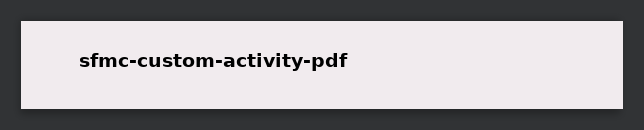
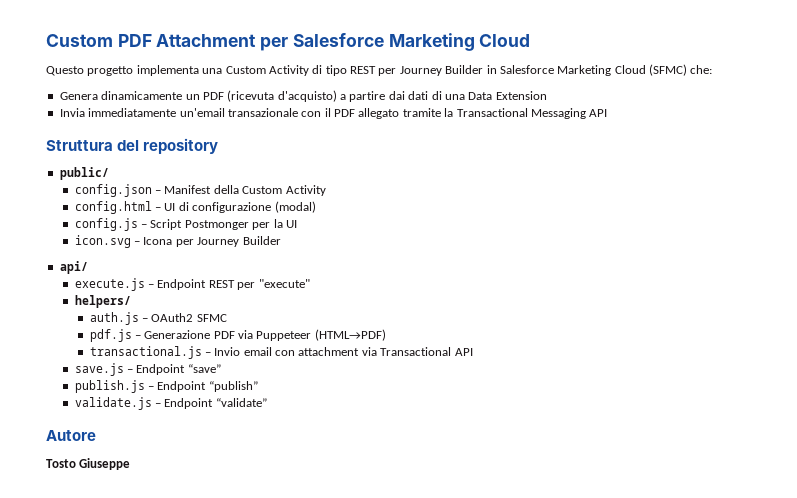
- sfmc-custom-activity-pdf
+ Custom PDF Attachment per Salesforce Marketing Cloud
+ Questo progetto implementa una Custom Activity di tipo REST per Journey Builder in Salesforce Marketing Cloud (SFMC) che:
+ Genera dinamicamente un PDF (ricevuta d'acquisto) a partire dai dati di una Data Extension
+ Invia immediatamente un'email transazionale con il PDF allegato tramite la Transactional Messaging API
+ Struttura del repository
+ public/
+ config.json – Manifest della Custom Activity
+ config.html – UI di configurazione (modal)
+ config.js – Script Postmonger per la UI
+ icon.svg – Icona per Journey Builder
+ api/
+ execute.js – Endpoint REST per "execute"
+ helpers/
+ auth.js – OAuth2 SFMC
+ pdf.js – Generazione PDF via Puppeteer (HTML→PDF)
+ transactional.js – Invio email con attachment via Transactional API
+ save.js – Endpoint “save”
+ publish.js – Endpoint “publish”
+ validate.js – Endpoint “validate”
+ Autore
+ Tosto Giuseppe

